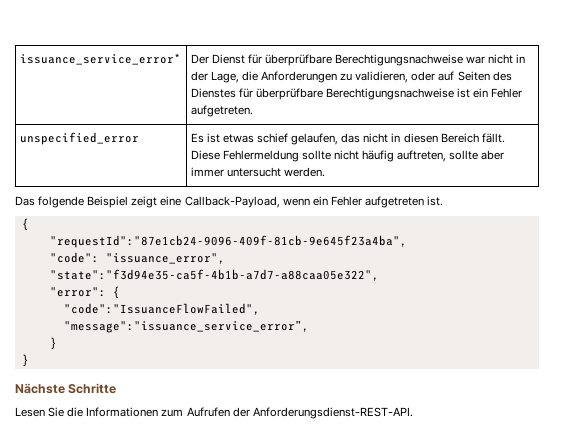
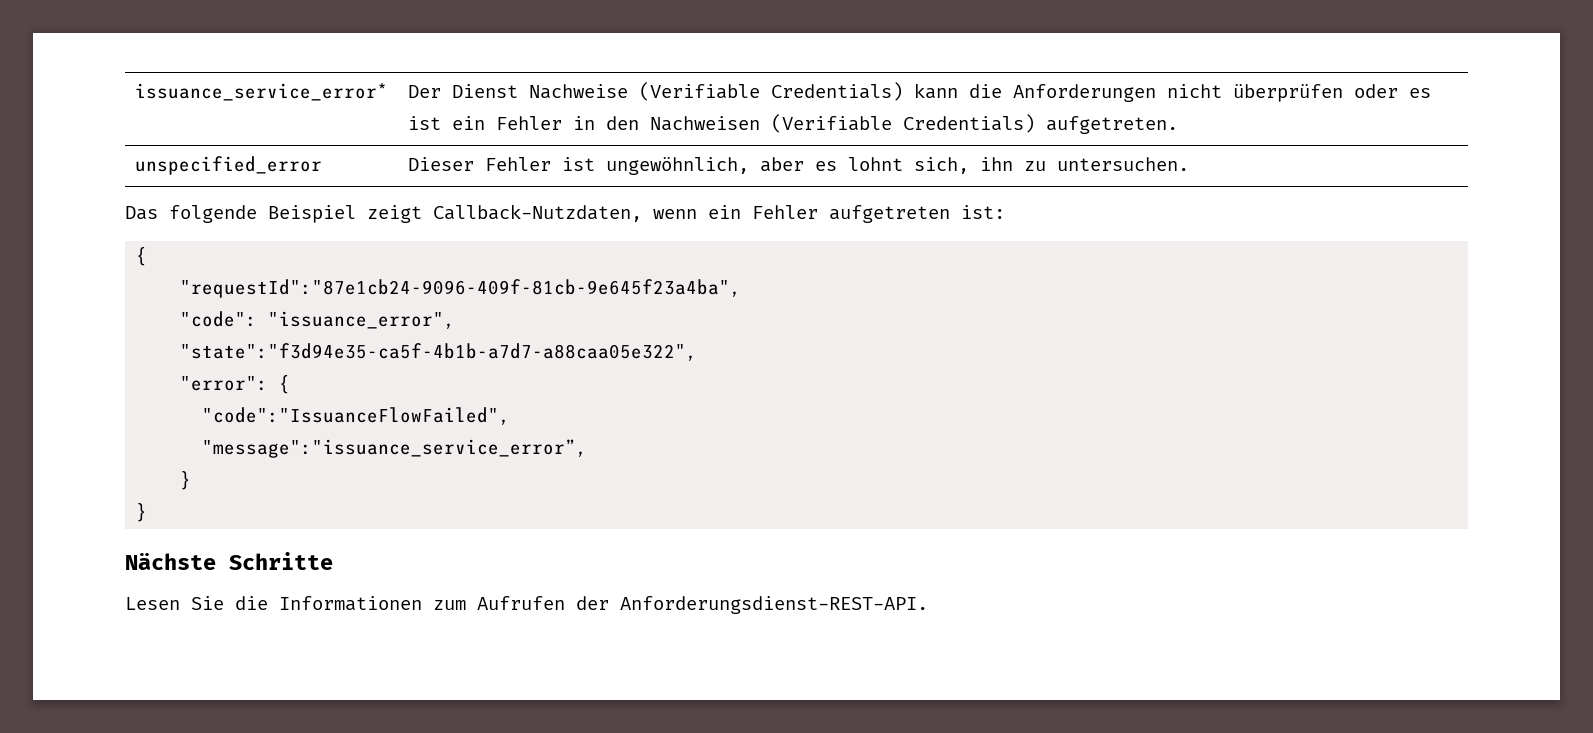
- issuance_service_error* | Der Dienst für überprüfbare Berechtigungsnachweise war nicht in der Lage, die Anforderungen zu validieren, oder auf Seiten des Dienstes für überprüfbare Berechtigungsnachweise ist ein Fehler aufgetreten.
- unspecified_error | Es ist etwas schief gelaufen, das nicht in diesen Bereich fällt. Diese Fehlermeldung sollte nicht häufig auftreten, sollte aber immer untersucht werden.
+ issuance_service_error* | Der Dienst Nachweise (Verifiable Credentials) kann die Anforderungen nicht überprüfen oder es ist ein Fehler in den Nachweisen (Verifiable Credentials) aufgetreten.
+ unspecified_error | Dieser Fehler ist ungewöhnlich, aber es lohnt sich, ihn zu untersuchen.
- Das folgende Beispiel zeigt eine Callback-Payload, wenn ein Fehler aufgetreten ist.
+ Das folgende Beispiel zeigt Callback-Nutzdaten, wenn ein Fehler aufgetreten ist:

